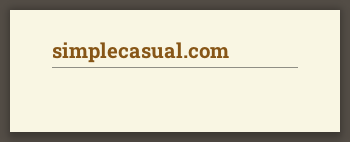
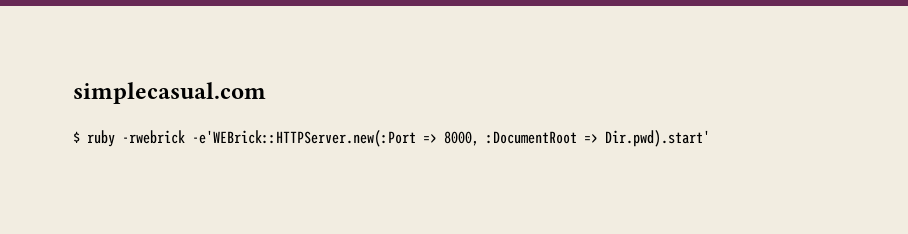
+ $ ruby -rwebrick -e'WEBrick::HTTPServer.new(:Port => 8000, :DocumentRoot => Dir.pwd).start'

